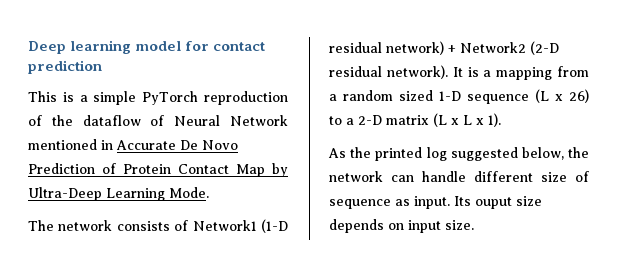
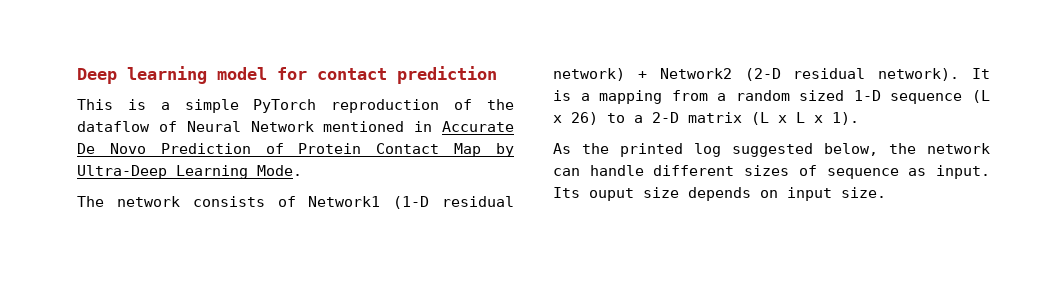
- As the printed log suggested below, the network can handle different size of sequence as input.
+ As the printed log suggested below, the network can handle different sizes of sequence as input.

